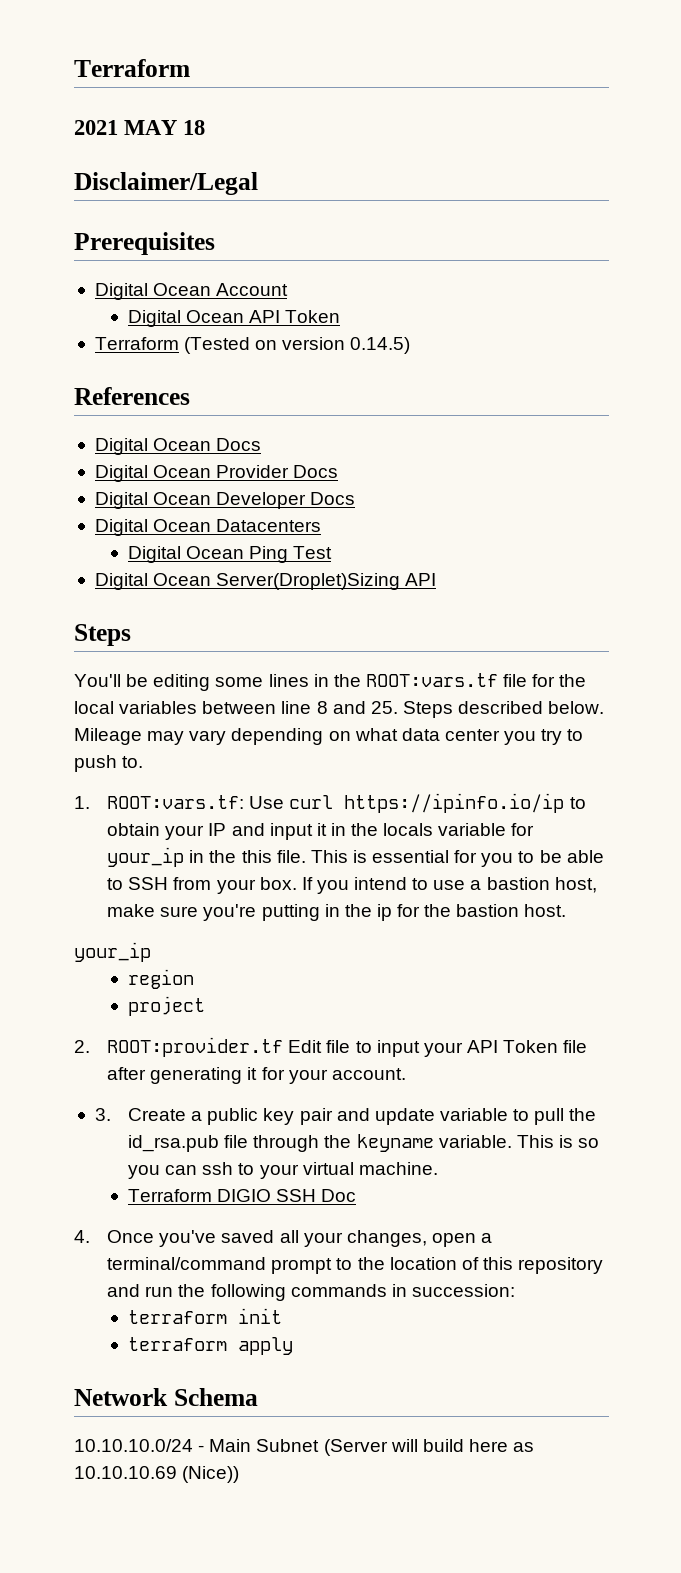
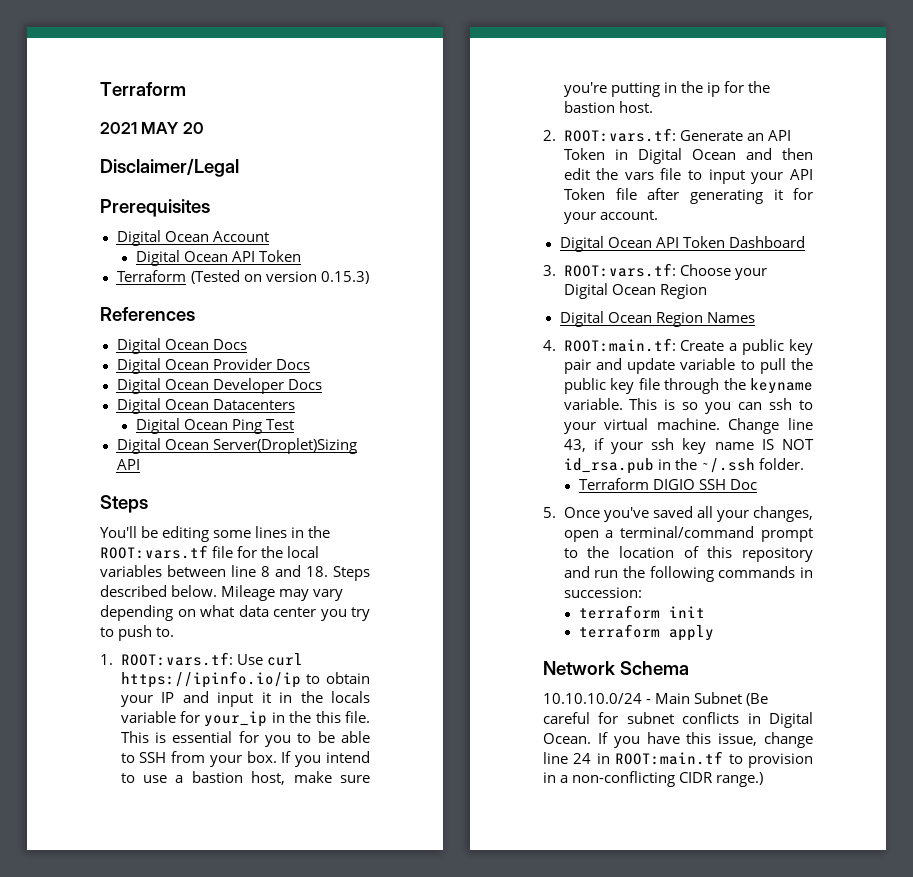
- 2021 MAY 18
+ 2021 MAY 20
- Terraform (Tested on version 0.14.5)
+ Terraform (Tested on version 0.15.3)
- You'll be editing some lines in the ROOT:vars.tf file for the local variables between line 8 and 25. Steps described below.
+ You'll be editing some lines in the ROOT:vars.tf file for the local variables between line 8 and 18. Steps described below.
  If you intend to use a bastion host, make sure you're putting in the ip for the bastion host.
- your_ip
- region
- project
- 2. ROOT:provider.tf Edit file to input your API Token file after generating it for your account.
+ 2. ROOT:vars.tf: Generate an API Token in Digital Ocean and then edit the vars file to input your API Token file after generating it for your account.
- 3. Create a public key pair and update variable to pull the id_rsa.pub file through the keyname variable.
+ Digital Ocean API Token Dashboard
+ 3. ROOT:vars.tf: Choose your Digital Ocean Region
+ Digital Ocean Region Names
+ 4. ROOT:main.tf: Create a public key pair and update variable to pull the public key file through the keyname variable.
+ Change line 43, if your ssh key name IS NOT id_rsa.pub in the ~/.ssh folder.
- 4. Once you've saved all your changes, open a terminal/command prompt to the location of this repository and run the following commands in succession:
+ 5. Once you've saved all your changes, open a terminal/command prompt to the location of this repository and run the following commands in succession:
- 10.10.10.0/24 - Main Subnet (Server will build here as 10.10.10.69 (Nice))
+ 10.10.10.0/24 - Main Subnet (Be careful for subnet conflicts in Digital Ocean. If you have this issue, change line 24 in ROOT:main.tf to provision in a non-conflicting CIDR range.)

